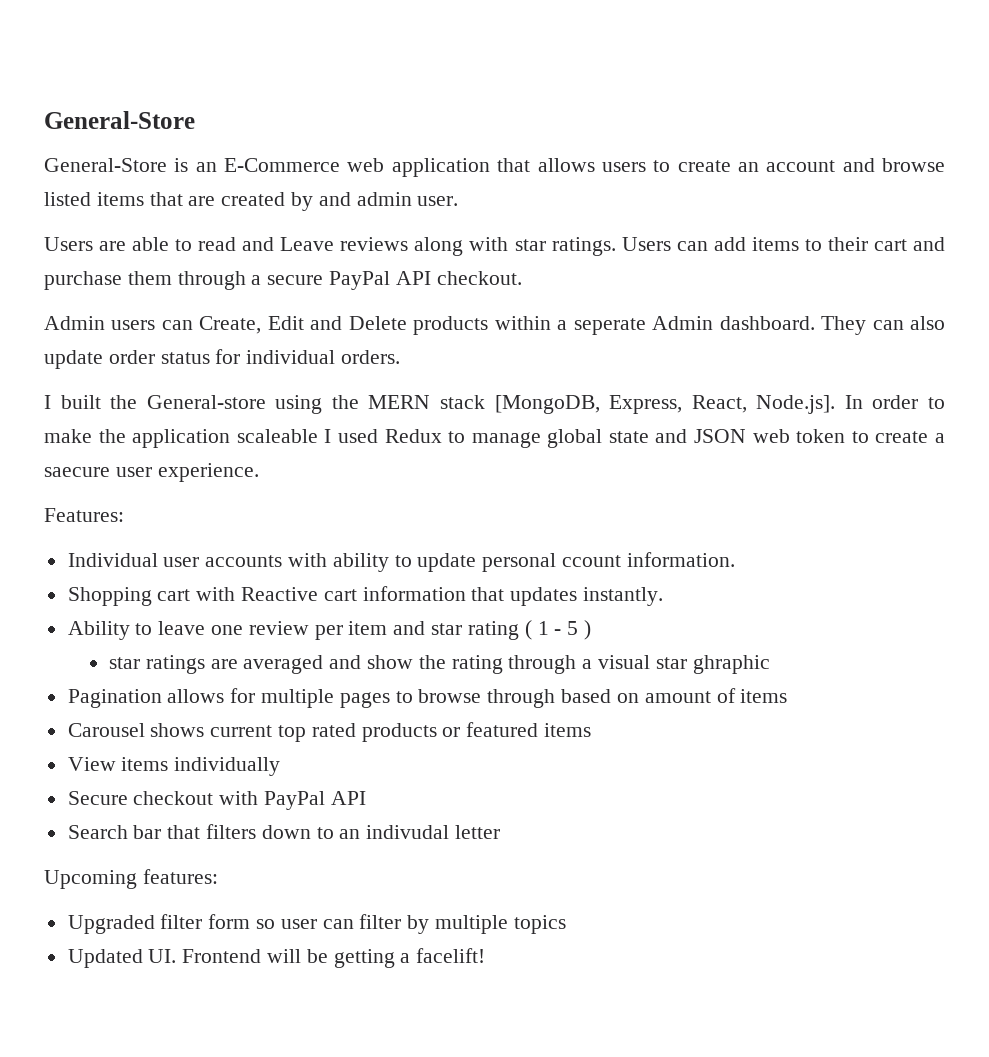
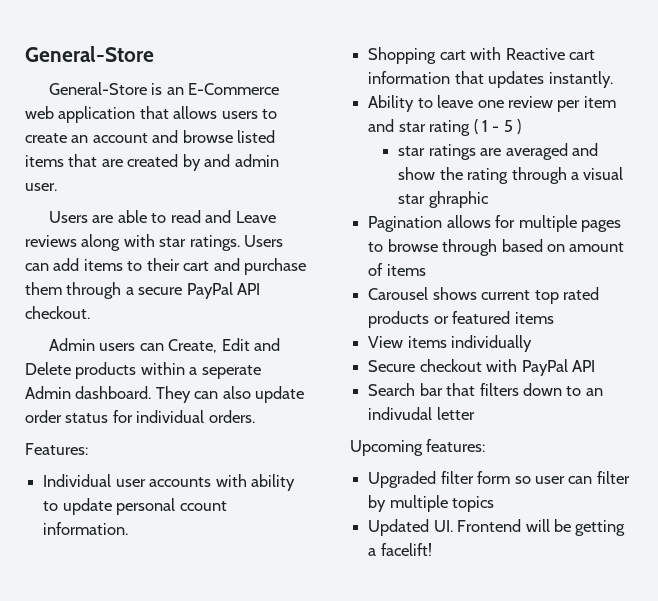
- I built the General-store using the MERN stack [MongoDB, Express, React, Node.js]. In order to make the application scaleable I used Redux to manage global state and JSON web token to create a saecure user experience.

